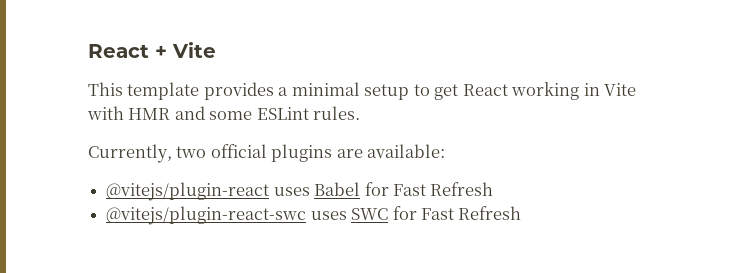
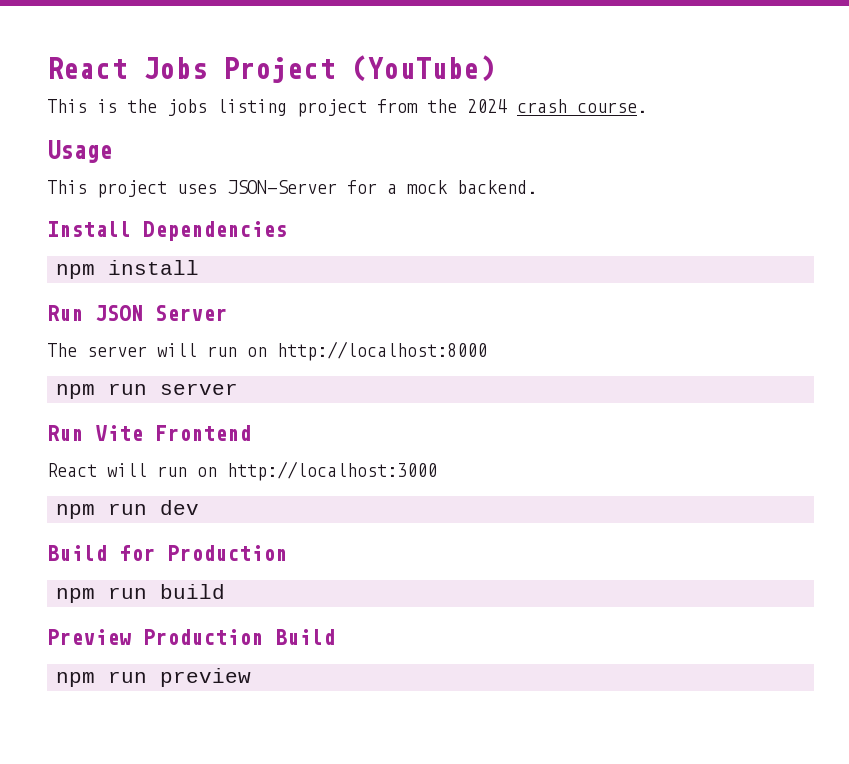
- React + Vite
- This template provides a minimal setup to get React working in Vite with HMR and some ESLint rules.
- Currently, two official plugins are available:
- @vitejs/plugin-react uses Babel for Fast Refresh
- @vitejs/plugin-react-swc uses SWC for Fast Refresh
+ React Jobs Project (YouTube)
+ This is the jobs listing project from the 2024 crash course.
+ Usage
+ This project uses JSON-Server for a mock backend.
+ Install Dependencies
+ npm install
+ Run JSON Server
+ The server will run on http://localhost:8000
+ npm run server
+ Run Vite Frontend
+ React will run on http://localhost:3000
+ npm run dev
+ Build for Production
+ npm run build
+ Preview Production Build
+ npm run preview

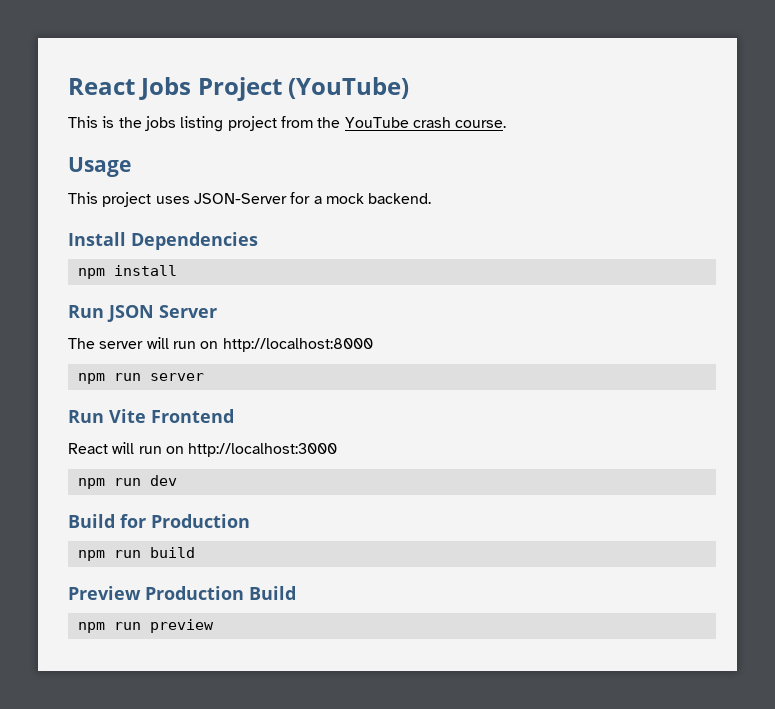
- This is the jobs listing project from the 2024 crash course.
+ This is the jobs listing project from the YouTube crash course.

